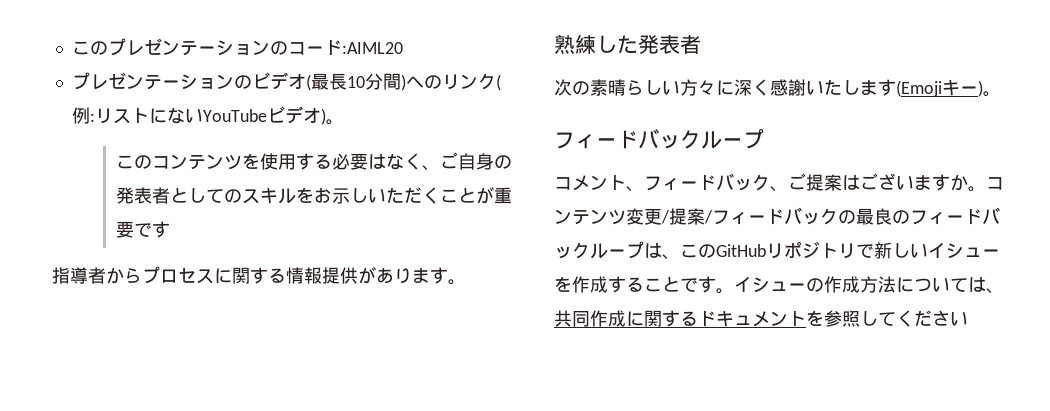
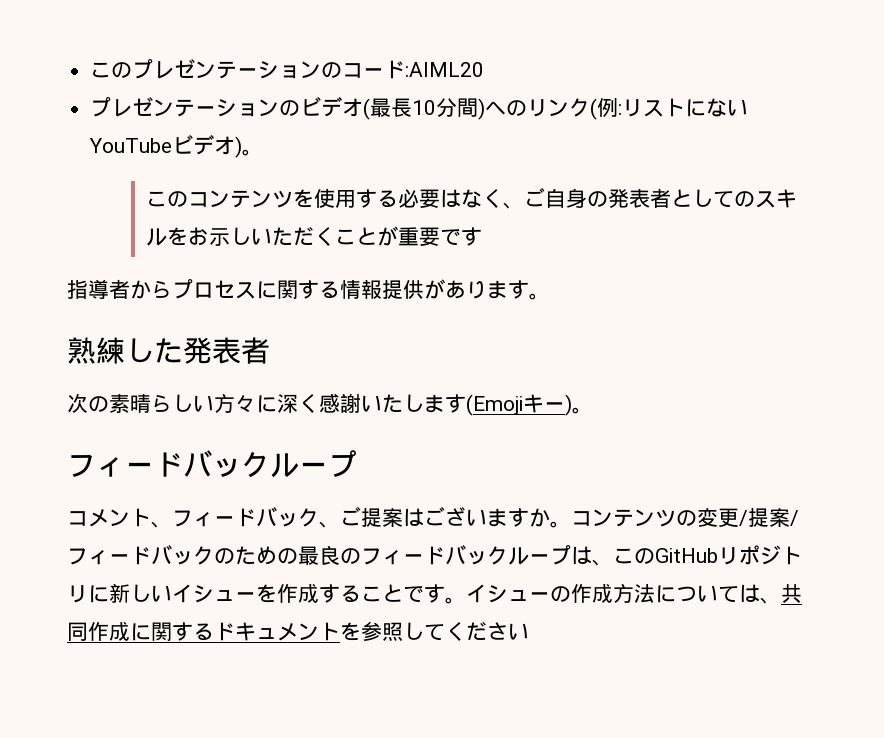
- コンテンツ変更/提案/フィードバックの最良のフィードバックループは、このGitHubリポジトリで新しいイシューを作成することです。
+ コンテンツの変更/提案/フィードバックのための最良のフィードバックループは、このGitHubリポジトリに新しいイシューを作成することです。

